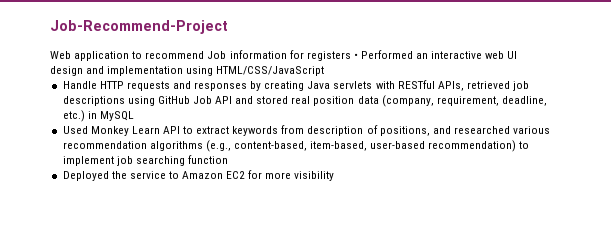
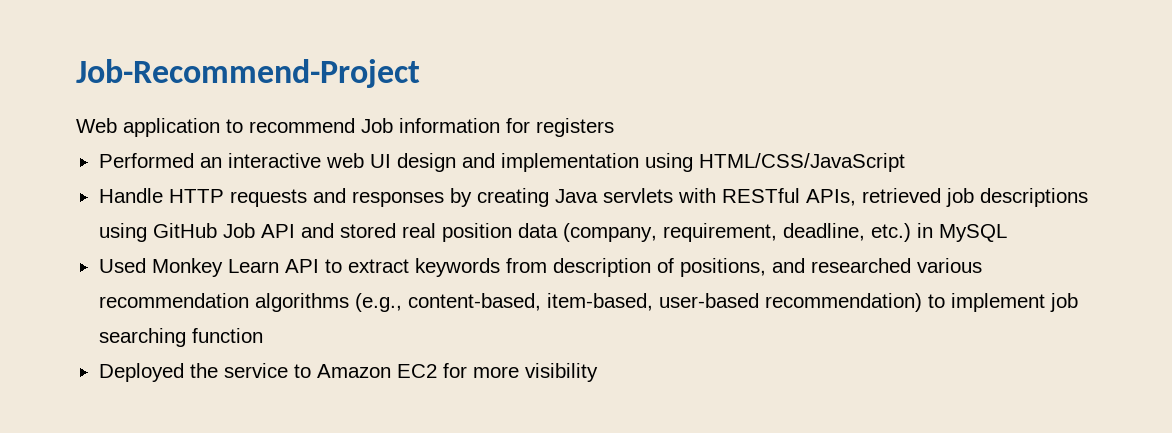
- Web application to recommend Job information for registers • Performed an interactive web UI design and implementation using HTML/CSS/JavaScript
+ Web application to recommend Job information for registers
+ Performed an interactive web UI design and implementation using HTML/CSS/JavaScript

